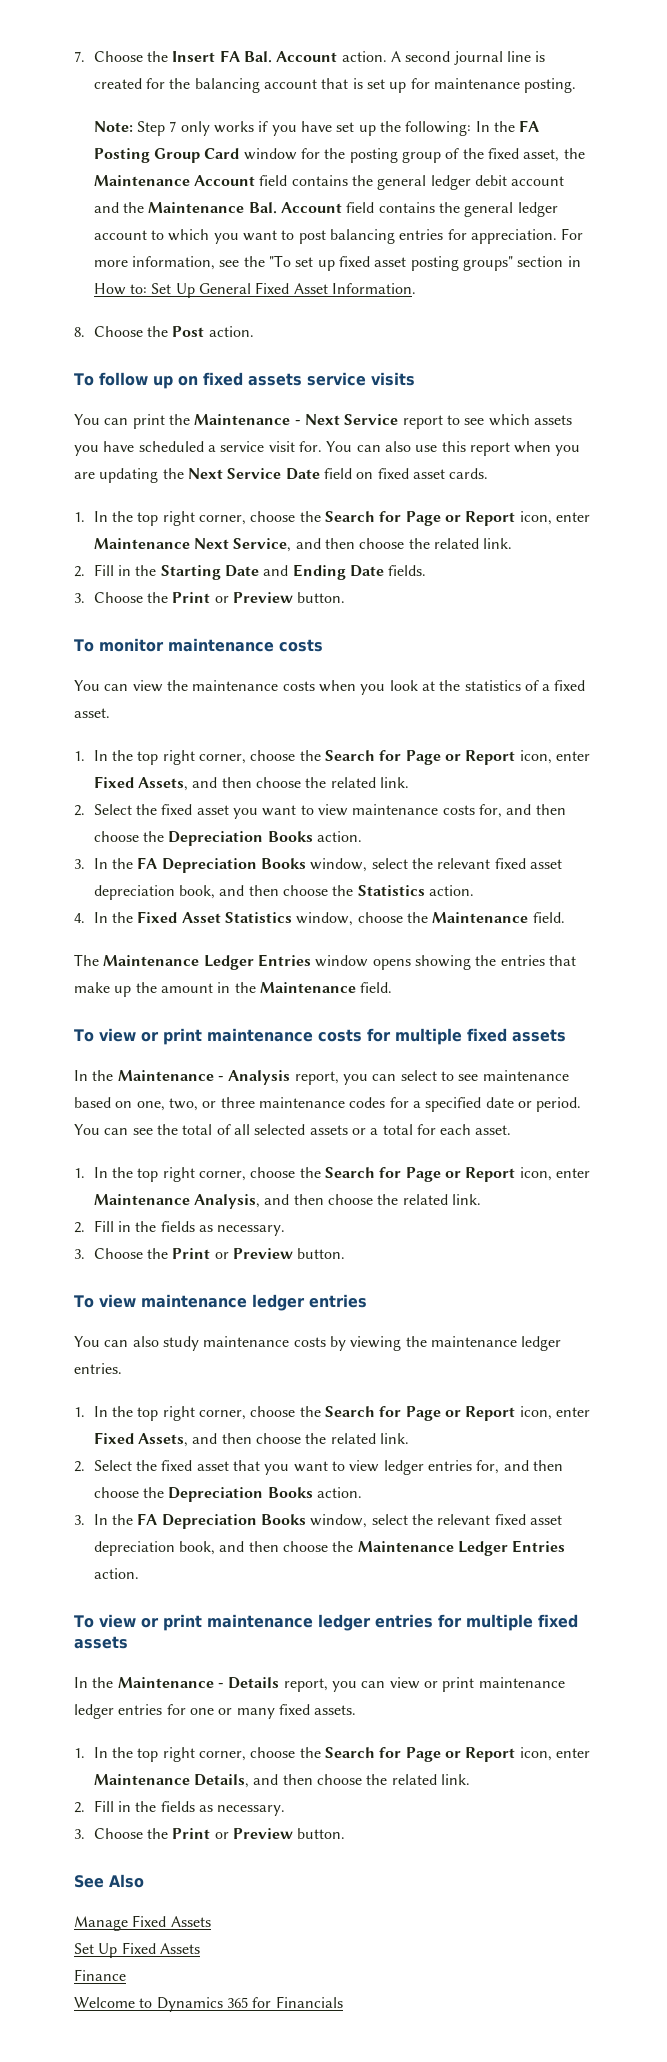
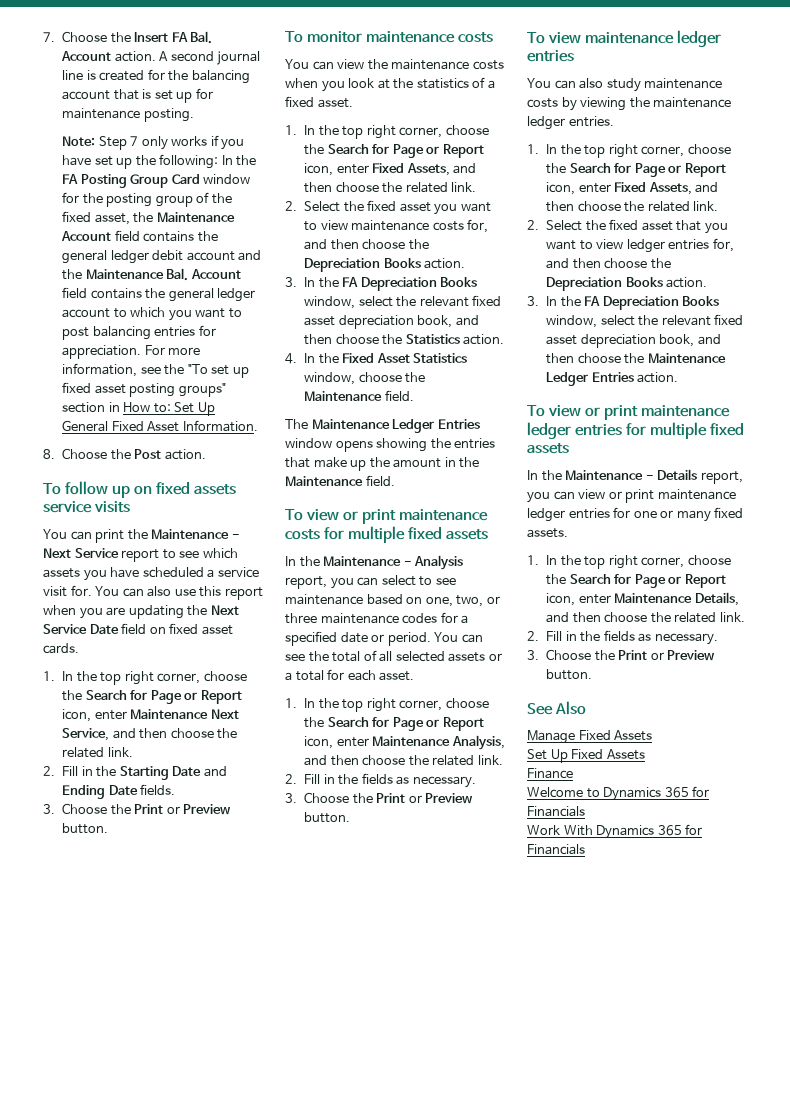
+ Work With Dynamics 365 for Financials

